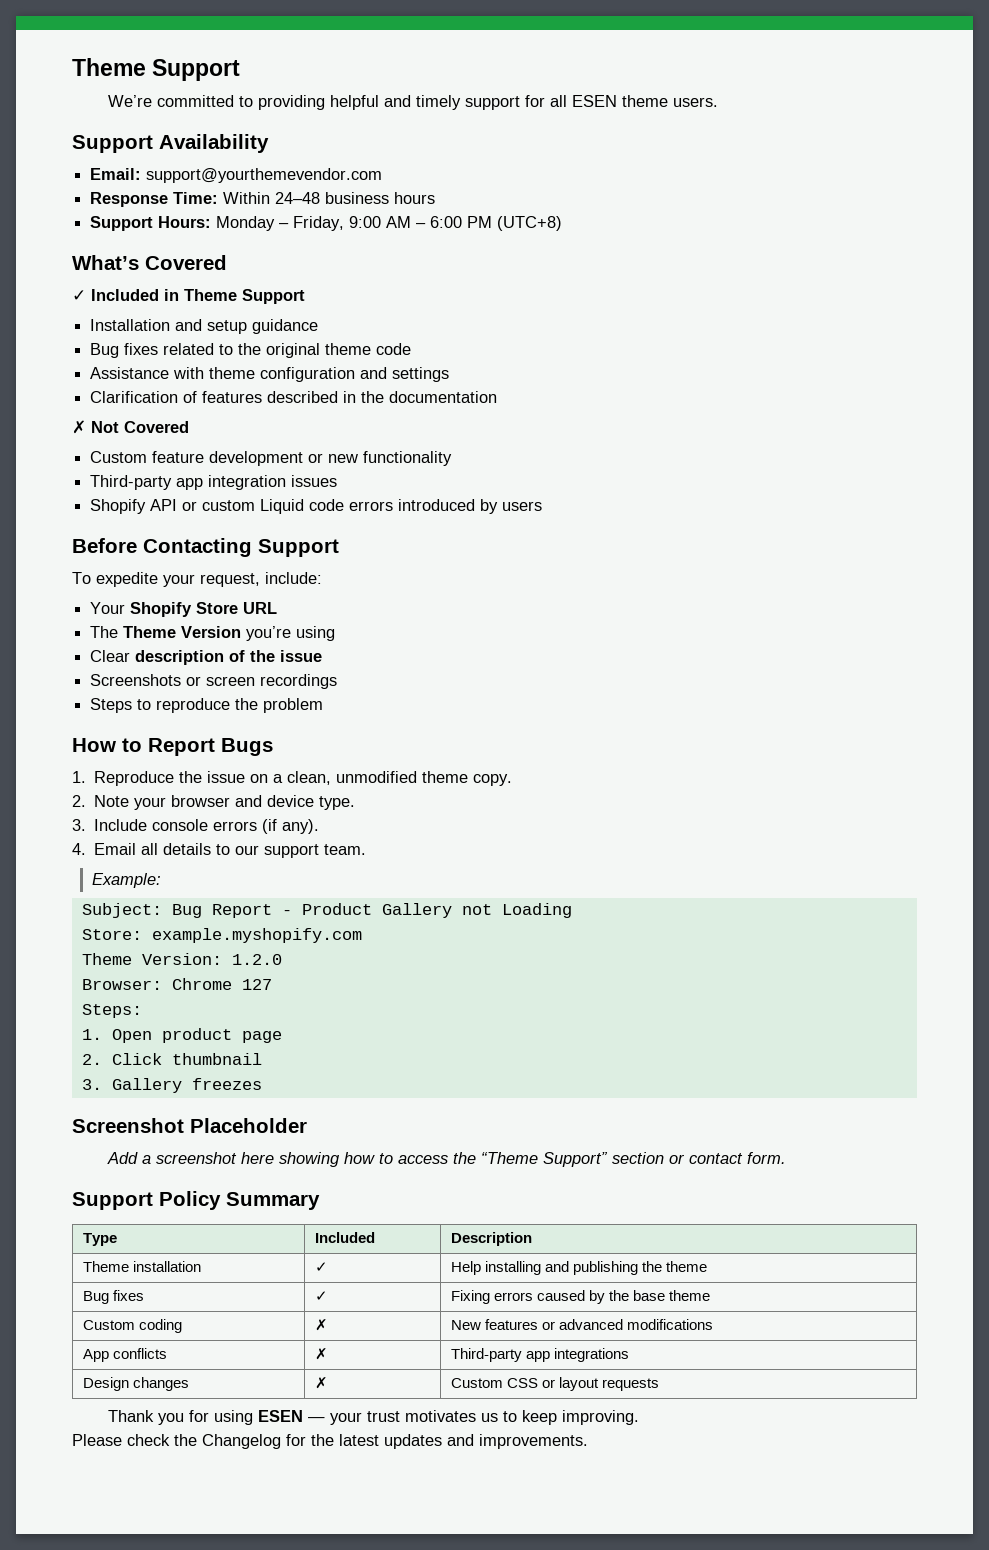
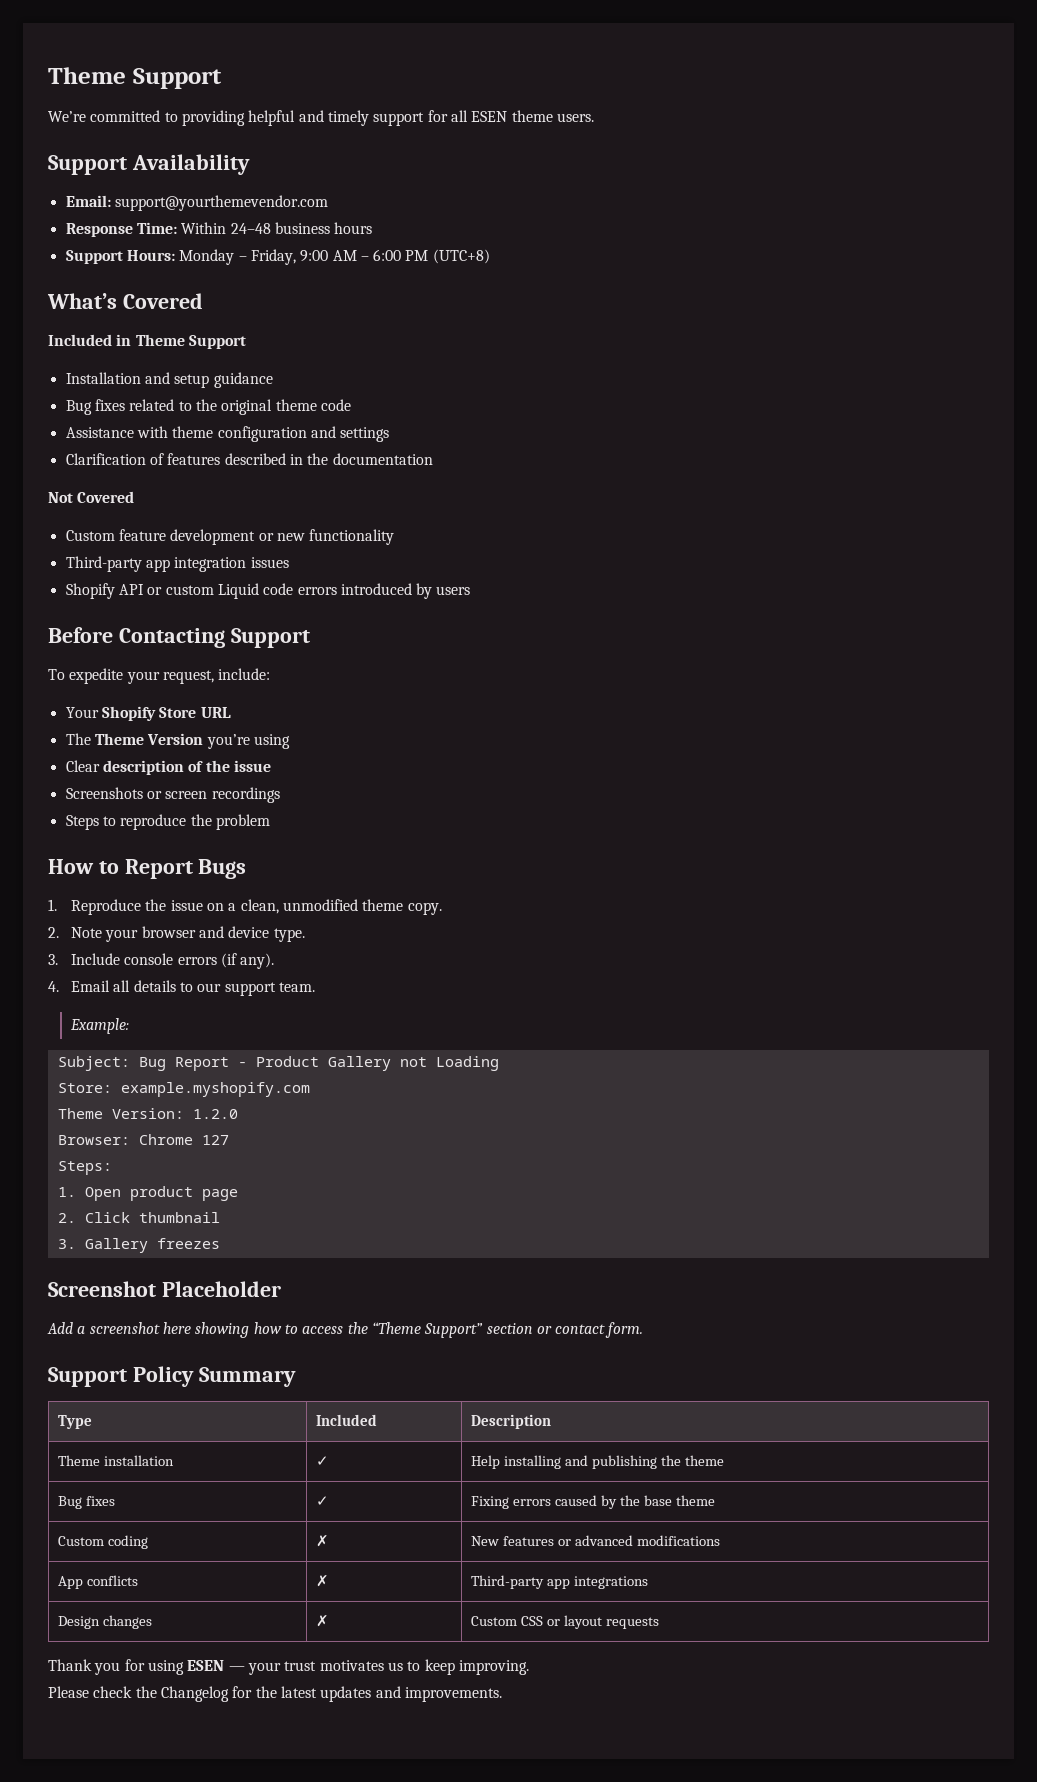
- ✓ Included in Theme Support
+ Included in Theme Support
- ✗ Not Covered
+ Not Covered

